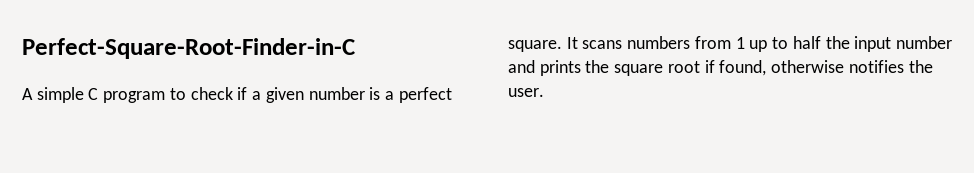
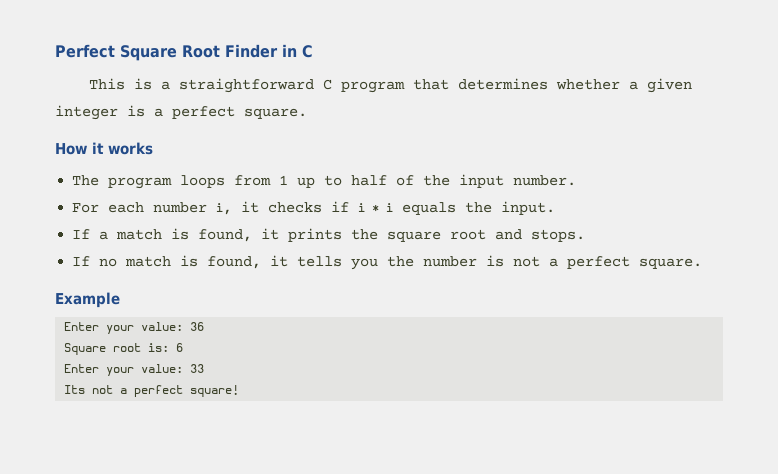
- Perfect-Square-Root-Finder-in-C
- A simple C program to check if a given number is a perfect square. It scans numbers from 1 up to half the input number and prints the square root if found, otherwise notifies the user.
+ Perfect Square Root Finder in C
+ This is a straightforward C program that determines whether a given integer is a perfect square.
+ How it works
+ The program loops from 1 up to half of the input number.
+ For each number i, it checks if i * i equals the input.
+ If a match is found, it prints the square root and stops.
+ If no match is found, it tells you the number is not a perfect square.
+ Example
+ Enter your value: 36
+ Square root is: 6
+ Enter your value: 33
+ Its not a perfect square!

